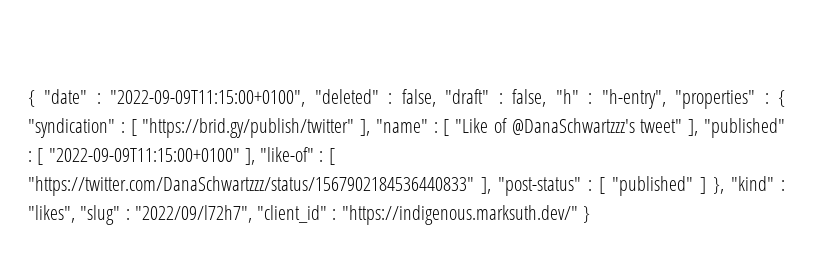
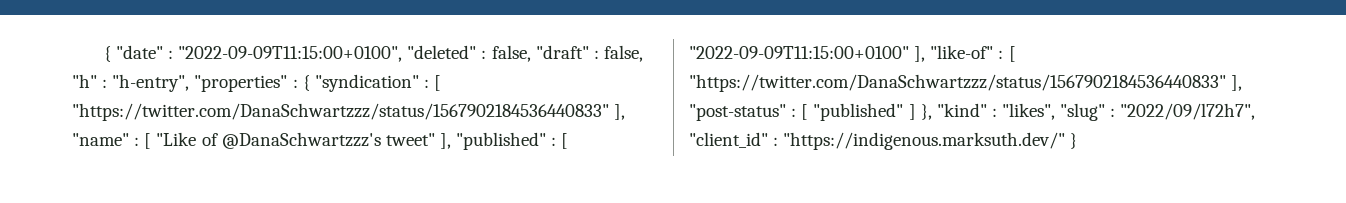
- { "date" : "2022-09-09T11:15:00+0100", "deleted" : false, "draft" : false, "h" : "h-entry", "properties" : { "syndication" : [ "https://brid.gy/publish/twitter" ], "name" : [ "Like of @DanaSchwartzzz's tweet" ], "published" : [ "2022-09-09T11:15:00+0100" ], "like-of" : [ "https://twitter.com/DanaSchwartzzz/status/1567902184536440833" ], "post-status" : [ "published" ] }, "kind" : "likes", "slug" : "2022/09/l72h7", "client_id" : "https://indigenous.marksuth.dev/" }
+ { "date" : "2022-09-09T11:15:00+0100", "deleted" : false, "draft" : false, "h" : "h-entry", "properties" : { "syndication" : [ "https://twitter.com/DanaSchwartzzz/status/1567902184536440833" ], "name" : [ "Like of @DanaSchwartzzz's tweet" ], "published" : [ "2022-09-09T11:15:00+0100" ], "like-of" : [ "https://twitter.com/DanaSchwartzzz/status/1567902184536440833" ], "post-status" : [ "published" ] }, "kind" : "likes", "slug" : "2022/09/l72h7", "client_id" : "https://indigenous.marksuth.dev/" }

